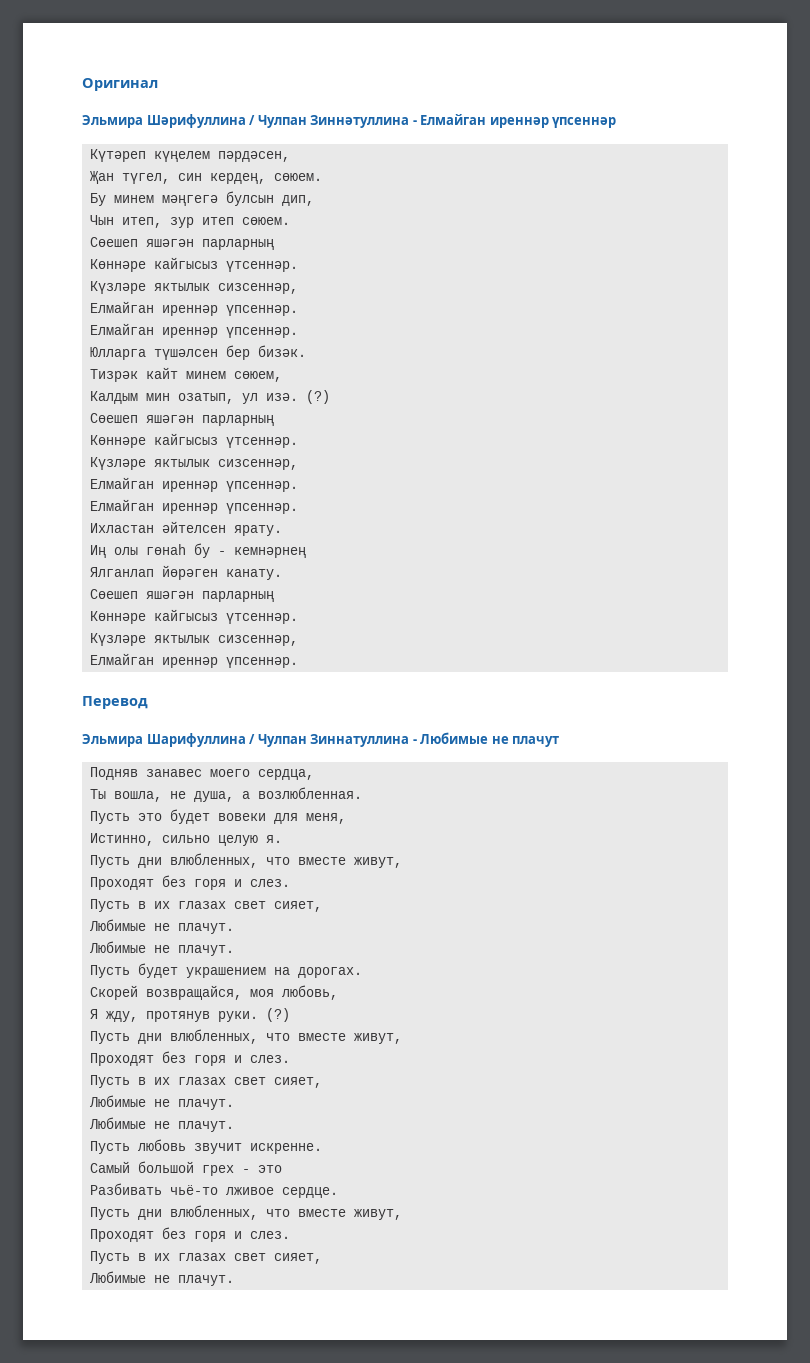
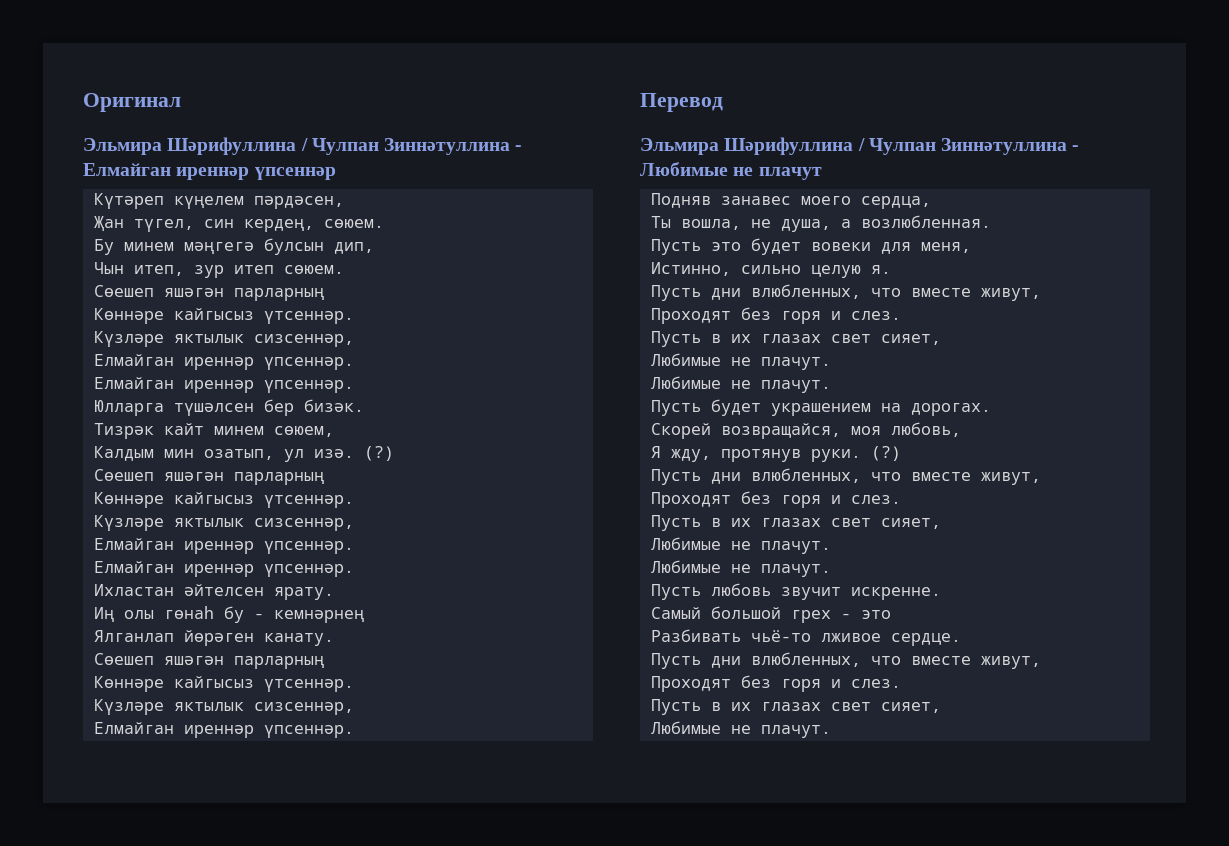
- Эльмира Шарифуллина / Чулпан Зиннатуллина - Любимые не плачут
+ Эльмира Шәрифуллина / Чулпан Зиннәтуллина - Любимые не плачут

